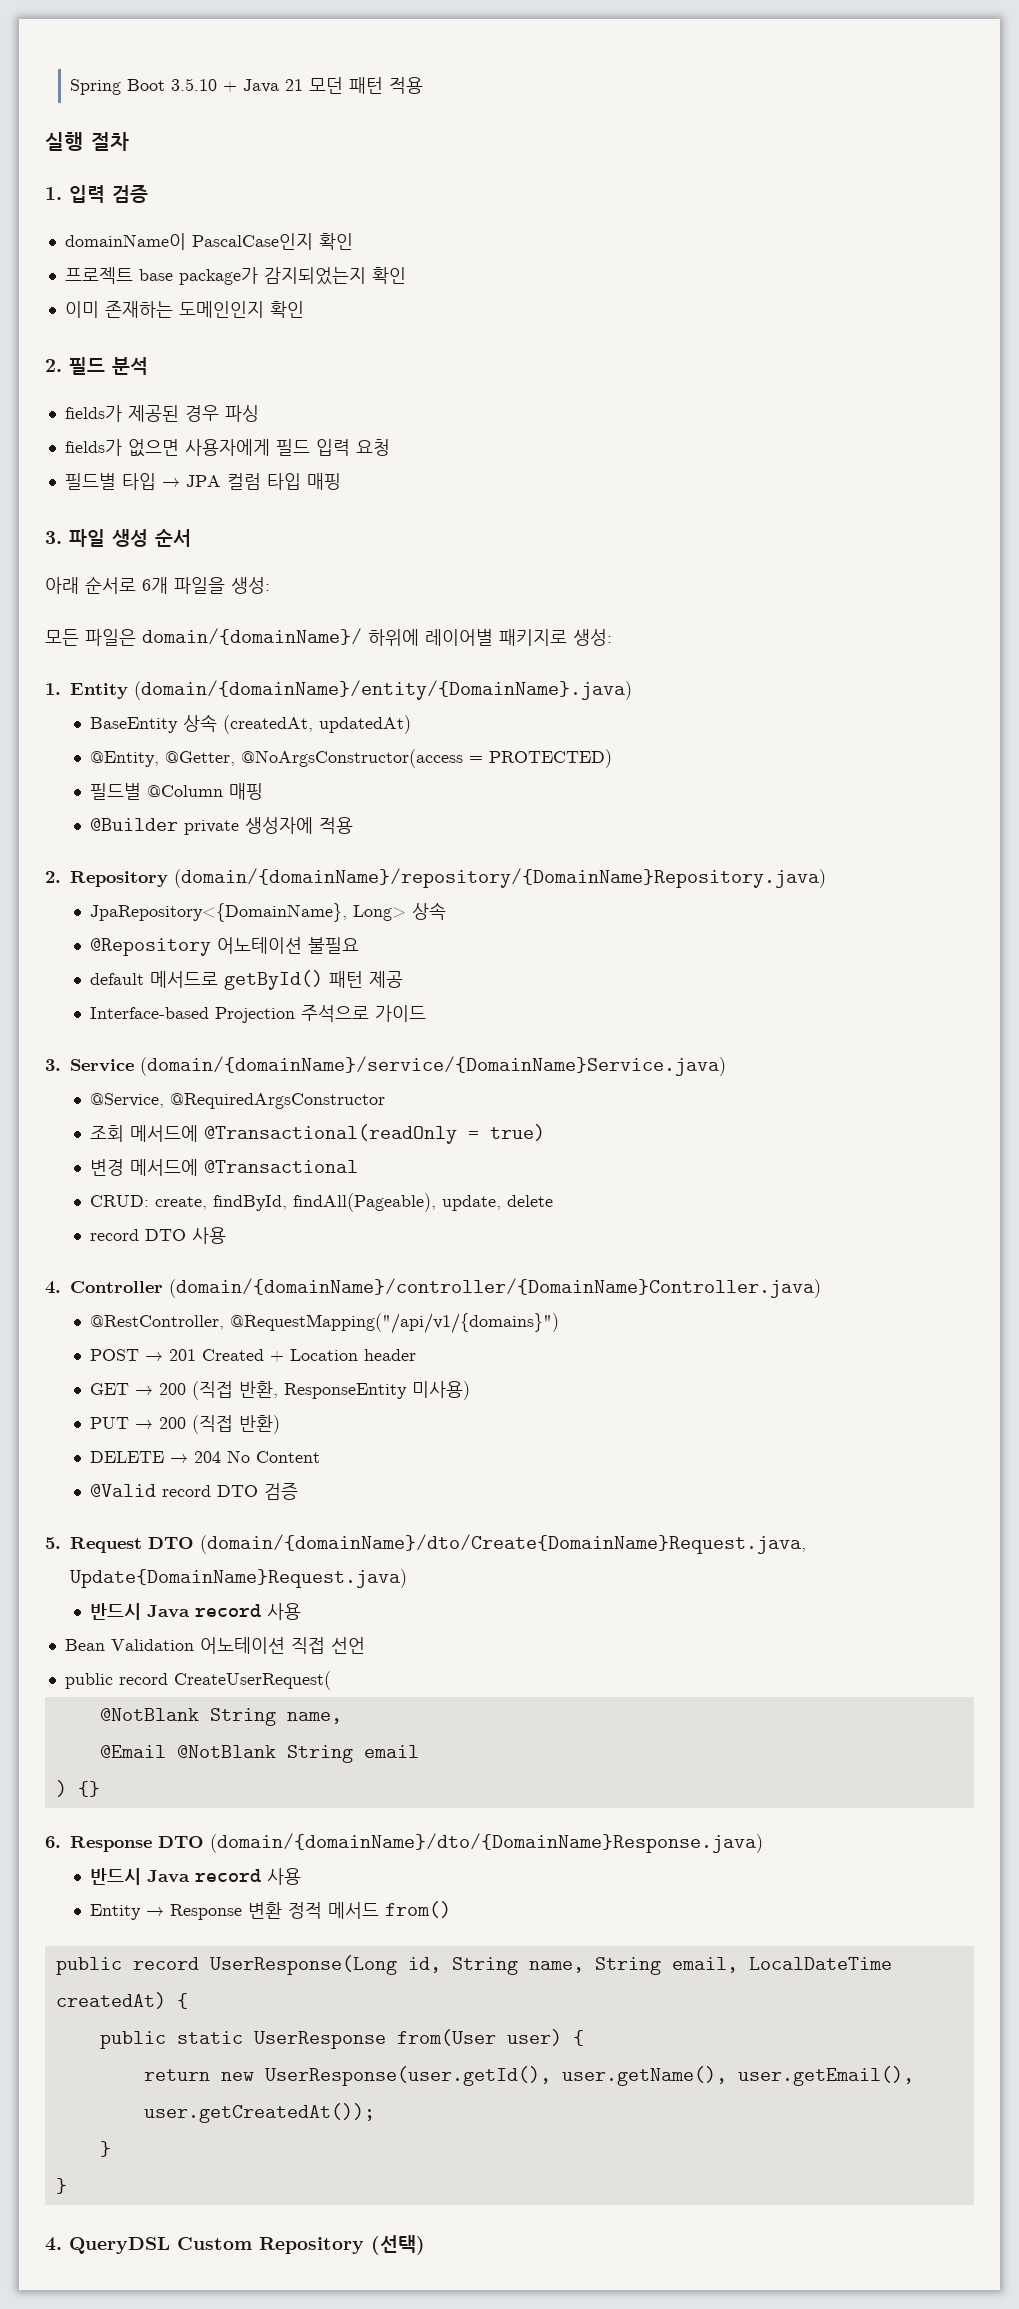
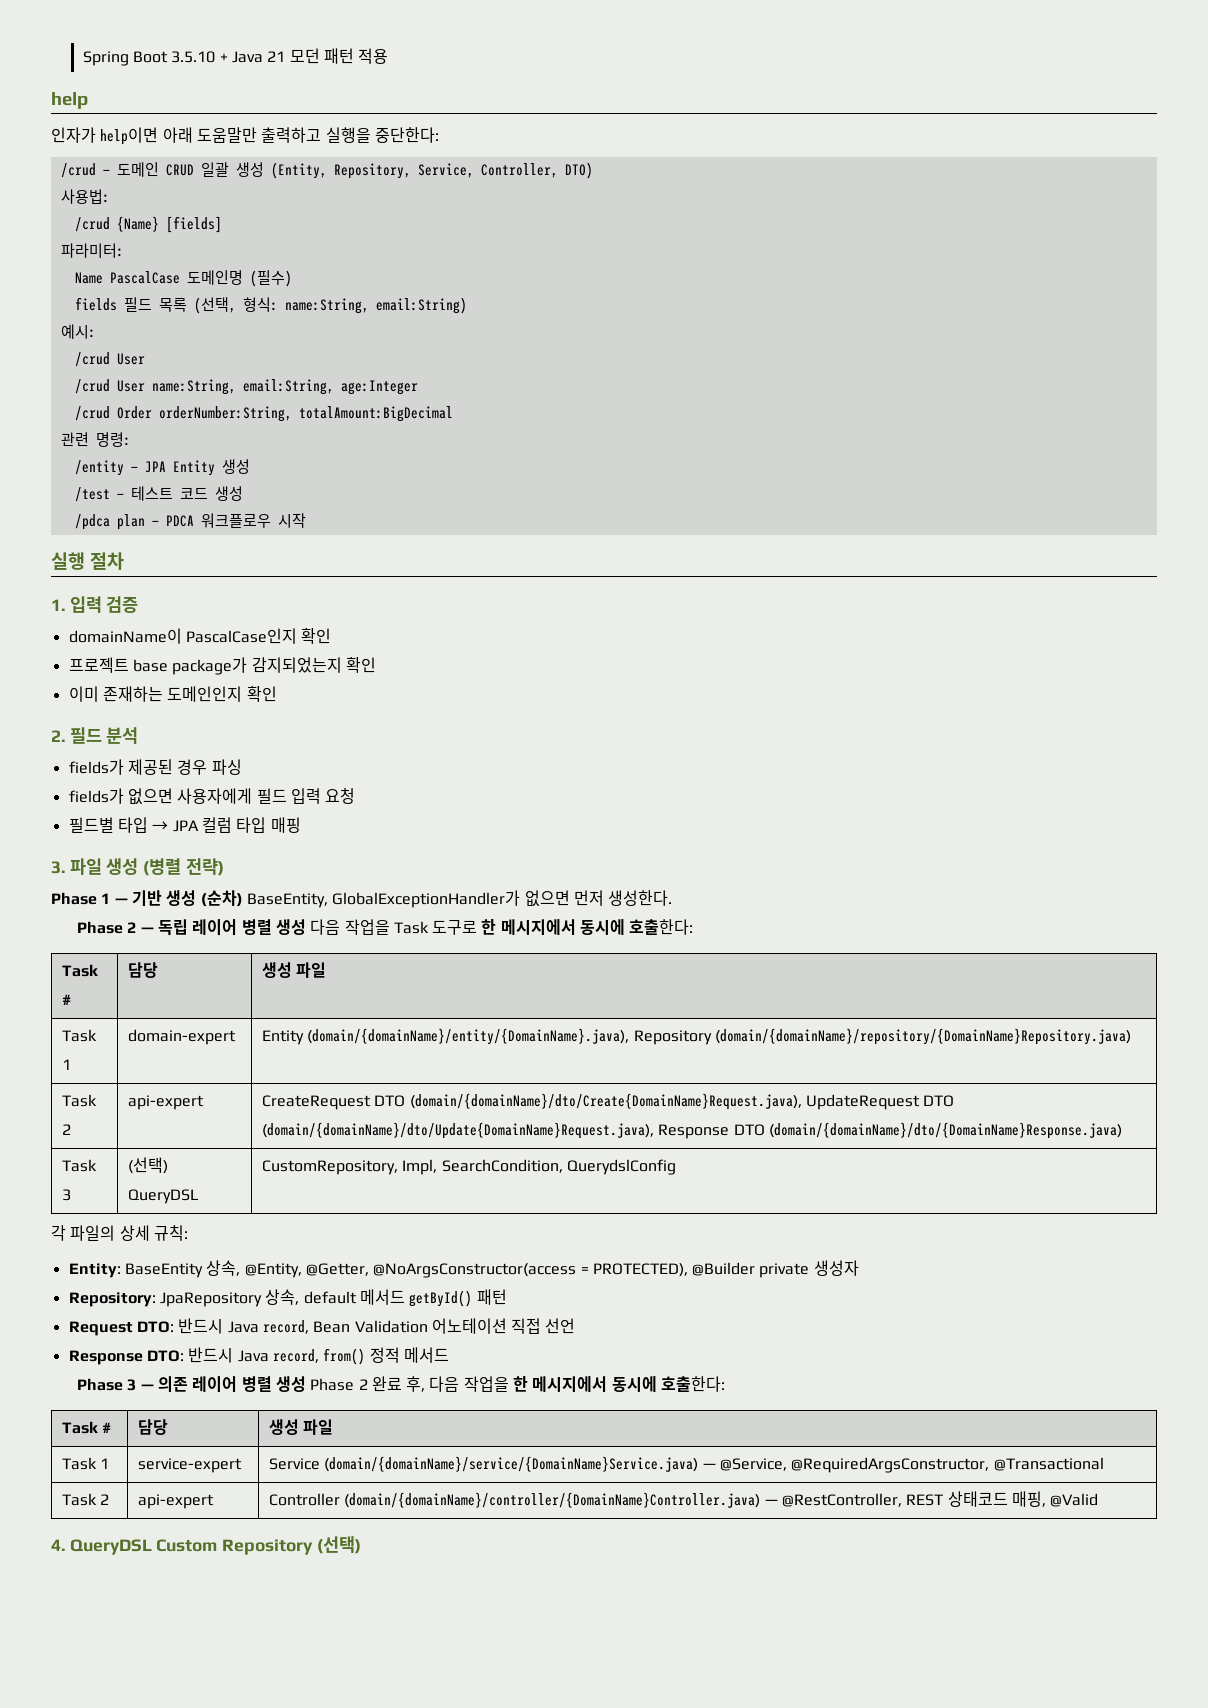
+ help
+ 인자가 help이면 아래 도움말만 출력하고 실행을 중단한다:
+ /crud — 도메인 CRUD 일괄 생성 (Entity, Repository, Service, Controller, DTO)
+ 사용법:
+ /crud {Name} [fields]
+ 파라미터:
+ Name PascalCase 도메인명 (필수)
+ fields 필드 목록 (선택, 형식: name:String, email:String)
+ 예시:
+ /crud User
+ /crud User name:String, email:String, age:Integer
+ /crud Order orderNumber:String, totalAmount:BigDecimal
+ 관련 명령:
+ /entity — JPA Entity 생성
+ /test — 테스트 코드 생성
+ /pdca plan — PDCA 워크플로우 시작
- 3. 파일 생성 순서
- 아래 순서로 6개 파일을 생성:
- 모든 파일은 domain/{domainName}/ 하위에 레이어별 패키지로 생성:
- 1. Entity (domain/{domainName}/entity/{DomainName}.java)
- BaseEntity 상속 (createdAt, updatedAt)
- @Entity, @Getter, @NoArgsConstructor(access = PROTECTED)
- 필드별 @Column 매핑
- @Builder private 생성자에 적용
- 2. Repository (domain/{domainName}/repository/{DomainName}Repository.java)
- JpaRepository<{DomainName}, Long> 상속
- @Repository 어노테이션 불필요
- default 메서드로 getById() 패턴 제공
- Interface-based Projection 주석으로 가이드
- 3. Service (domain/{domainName}/service/{DomainName}Service.java)
- @Service, @RequiredArgsConstructor
- 조회 메서드에 @Transactional(readOnly = true)
- 변경 메서드에 @Transactional
- CRUD: create, findById, findAll(Pageable), update, delete
- record DTO 사용
- 4. Controller (domain/{domainName}/controller/{DomainName}Controller.java)
- @RestController, @RequestMapping("/api/v1/{domains}")
- POST → 201 Created + Location header
- GET → 200 (직접 반환, ResponseEntity 미사용)
- PUT → 200 (직접 반환)
- DELETE → 204 No Content
- @Valid record DTO 검증
- 5. Request DTO (domain/{domainName}/dto/Create{DomainName}Request.java, Update{DomainName}Request.java)
- 반드시 Java record 사용
- Bean Validation 어노테이션 직접 선언
+ 3. 파일 생성 (병렬 전략)
+ Phase 1 — 기반 생성 (순차) BaseEntity, GlobalExceptionHandler가 없으면 먼저 생성한다.
+ Phase 2 — 독립 레이어 병렬 생성 다음 작업을 Task 도구로 한 메시지에서 동시에 호출한다:
+ Task # | 담당 | 생성 파일
+ Task 1 | domain-expert | Entity (domain/{domainName}/entity/{DomainName}.java), Repository (domain/{domainName}/repository/{DomainName}Repository.java)
+ Task 2 | api-expert | CreateRequest DTO (domain/{domainName}/dto/Create{DomainName}Request.java), UpdateRequest DTO (domain/{domainName}/dto/Update{DomainName}Request.java), Response DTO (domain/{domainName}/dto/{DomainName}Response.java)
+ Task 3 | (선택) QueryDSL | CustomRepository, Impl, SearchCondition, QuerydslConfig
+ 각 파일의 상세 규칙:
+ Entity: BaseEntity 상속, @Entity, @Getter, @NoArgsConstructor(access = PROTECTED), @Builder private 생성자
+ Repository: JpaRepository 상속, default 메서드 getById() 패턴
+ Request DTO: 반드시 Java record, Bean Validation 어노테이션 직접 선언
- public record CreateUserRequest(
- @NotBlank String name,
- @Email @NotBlank String email
- ) {}
- 6. Response DTO (domain/{domainName}/dto/{DomainName}Response.java)
- 반드시 Java record 사용
- Entity → Response 변환 정적 메서드 from()
- public record UserResponse(Long id, String name, String email, LocalDateTime createdAt) {
- public static UserResponse from(User user) {
- return new UserResponse(user.getId(), user.getName(), user.getEmail(), user.getCreatedAt());
- }
- }
+ Response DTO: 반드시 Java record, from() 정적 메서드
+ Phase 3 — 의존 레이어 병렬 생성 Phase 2 완료 후, 다음 작업을 한 메시지에서 동시에 호출한다:
+ Task # | 담당 | 생성 파일
+ Task 1 | service-expert | Service (domain/{domainName}/service/{DomainName}Service.java) — @Service, @RequiredArgsConstructor, @Transactional
+ Task 2 | api-expert | Controller (domain/{domainName}/controller/{DomainName}Controller.java) — @RestController, REST 상태코드 매핑, @Valid

